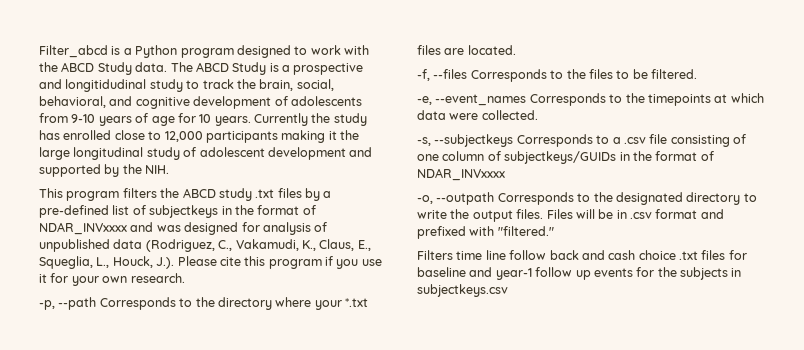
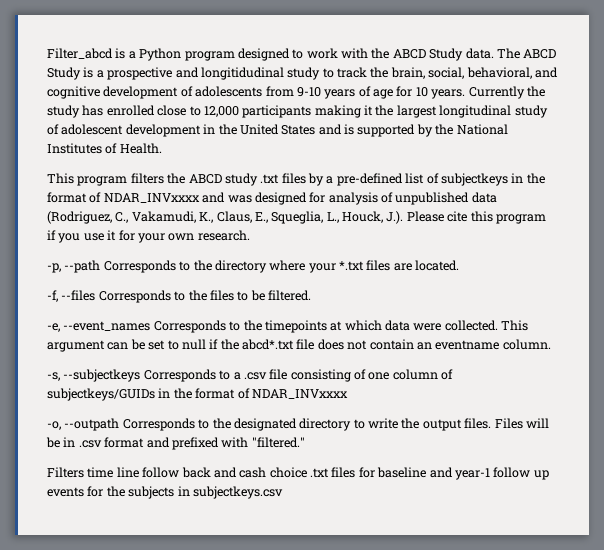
- Currently the study has enrolled close to 12,000 participants making it the large longitudinal study of adolescent development and supported by the NIH.
+ Currently the study has enrolled close to 12,000 participants making it the largest longitudinal study of adolescent development in the United States and is supported by the National Institutes of Health.
+ This argument can be set to null if the abcd*.txt file does not contain an eventname column.

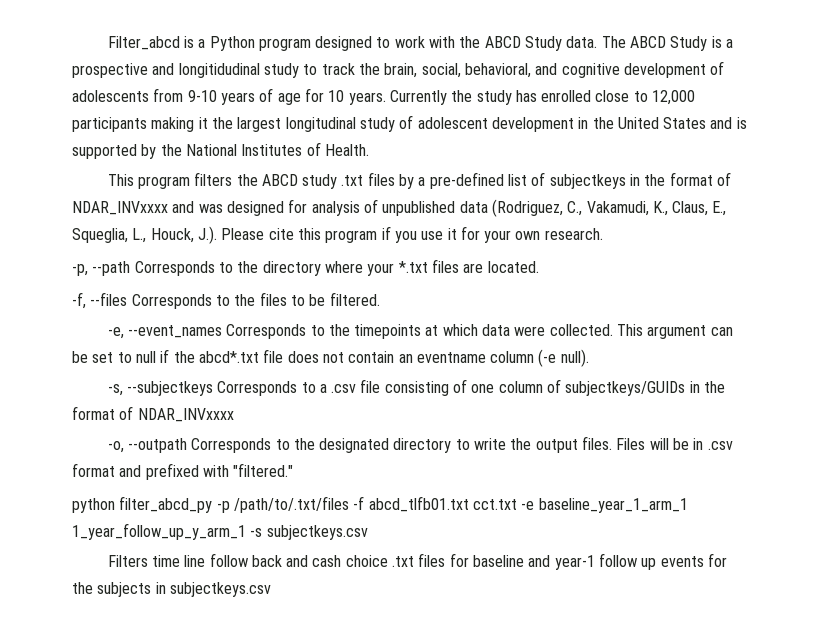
- This argument can be set to null if the abcd*.txt file does not contain an eventname column.
+ This argument can be set to null if the abcd*.txt file does not contain an eventname column (-e null).
+ python filter_abcd_py -p /path/to/.txt/files -f abcd_tlfb01.txt cct.txt -e baseline_year_1_arm_1 1_year_follow_up_y_arm_1 -s subjectkeys.csv

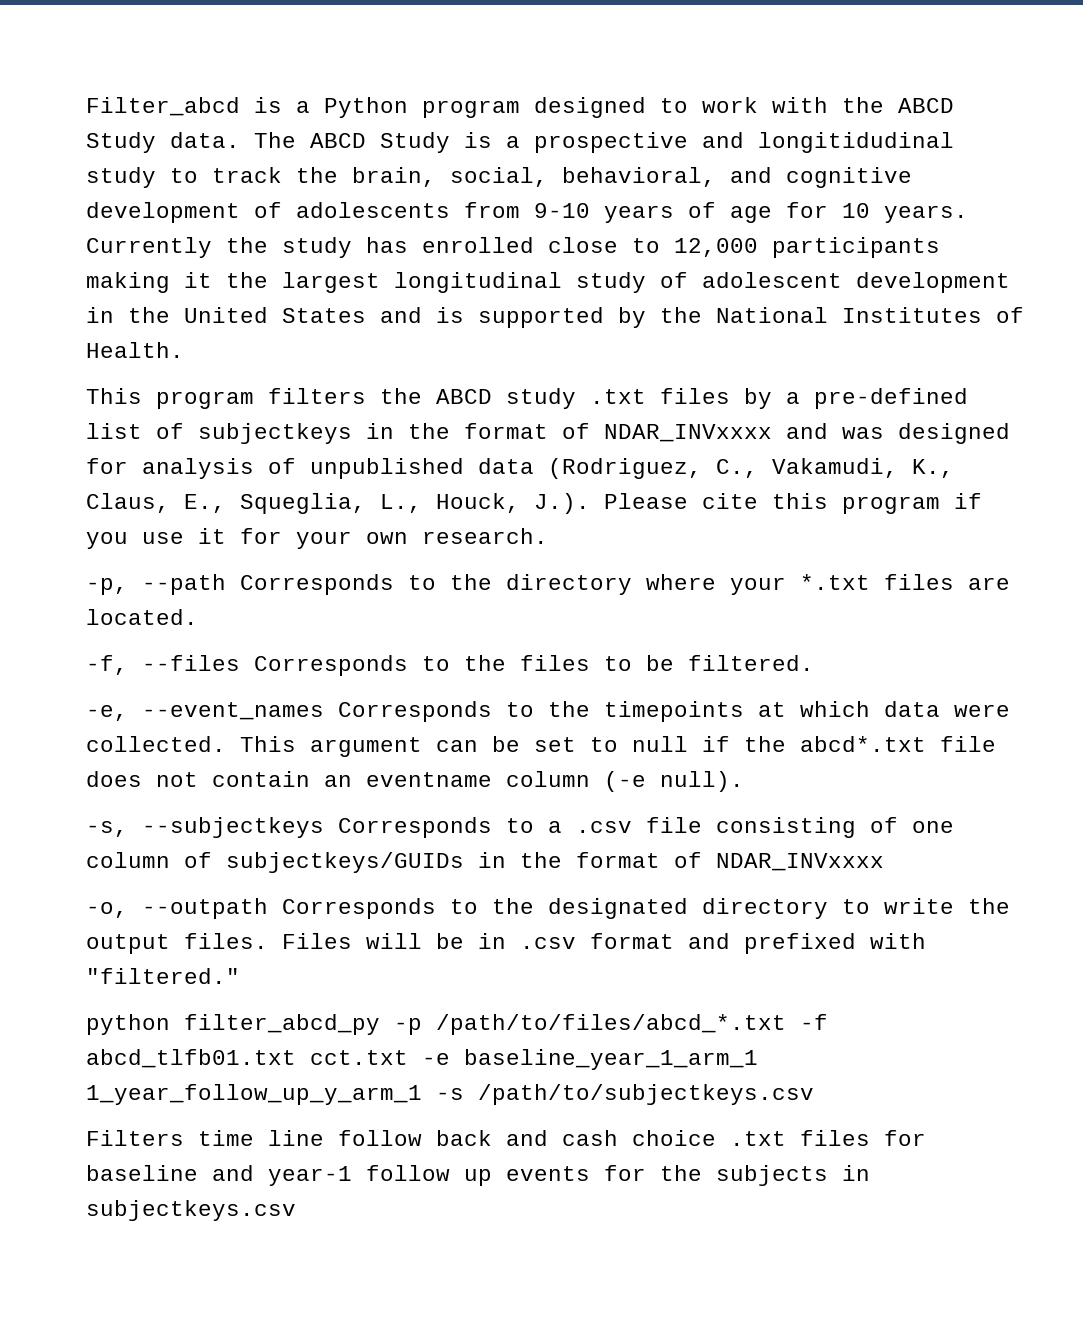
- python filter_abcd_py -p /path/to/.txt/files -f abcd_tlfb01.txt cct.txt -e baseline_year_1_arm_1 1_year_follow_up_y_arm_1 -s subjectkeys.csv
+ python filter_abcd_py -p /path/to/files/abcd_*.txt -f abcd_tlfb01.txt cct.txt -e baseline_year_1_arm_1 1_year_follow_up_y_arm_1 -s /path/to/subjectkeys.csv

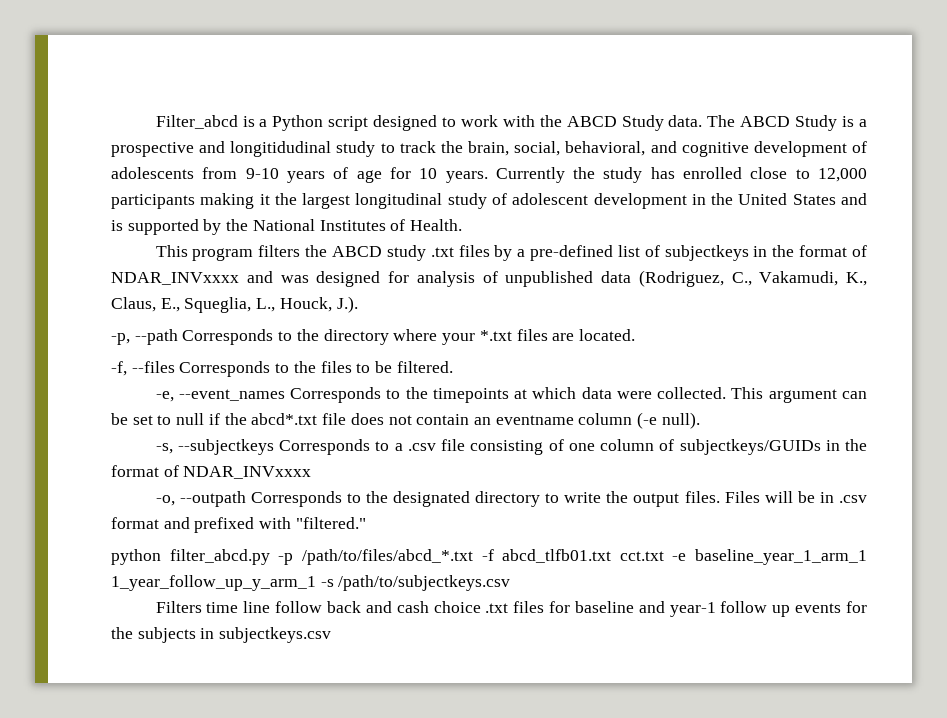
- Filter_abcd is a Python program designed to work with the ABCD Study data.
+ Filter_abcd is a Python script designed to work with the ABCD Study data.
- This program filters the ABCD study .txt files by a pre-defined list of subjectkeys in the format of NDAR_INVxxxx and was designed for analysis of unpublished data (Rodriguez, C., Vakamudi, K., Claus, E., Squeglia, L., Houck, J.). Please cite this program if you use it for your own research.
+ This program filters the ABCD study .txt files by a pre-defined list of subjectkeys in the format of NDAR_INVxxxx and was designed for analysis of unpublished data (Rodriguez, C., Vakamudi, K., Claus, E., Squeglia, L., Houck, J.).
- python filter_abcd_py -p /path/to/files/abcd_*.txt -f abcd_tlfb01.txt cct.txt -e baseline_year_1_arm_1 1_year_follow_up_y_arm_1 -s /path/to/subjectkeys.csv
+ python filter_abcd.py -p /path/to/files/abcd_*.txt -f abcd_tlfb01.txt cct.txt -e baseline_year_1_arm_1 1_year_follow_up_y_arm_1 -s /path/to/subjectkeys.csv

